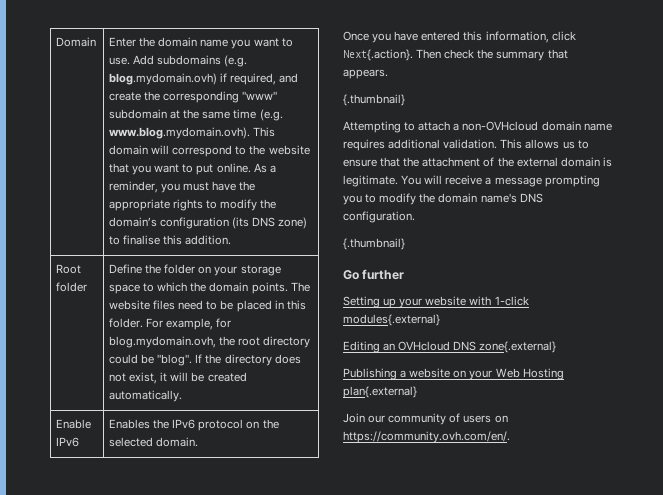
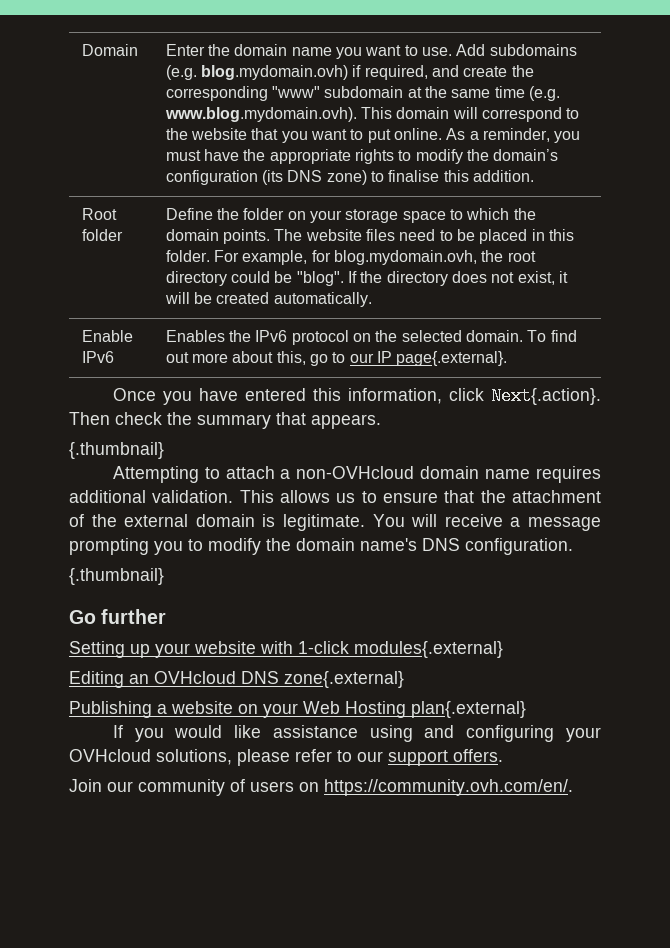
- Enable IPv6 | Enables the IPv6 protocol on the selected domain.
+ Enable IPv6 | Enables the IPv6 protocol on the selected domain. To find out more about this, go to our IP page{.external}.
+ If you would like assistance using and configuring your OVHcloud solutions, please refer to our support offers.

